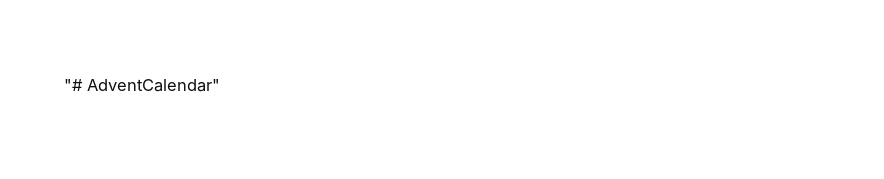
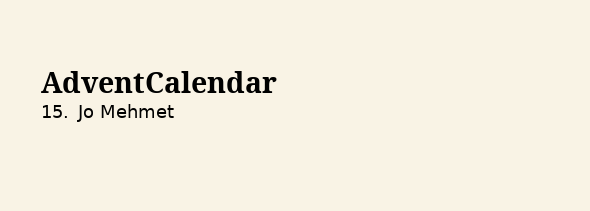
- "# AdventCalendar"
+ AdventCalendar
+ 15. Jo Mehmet

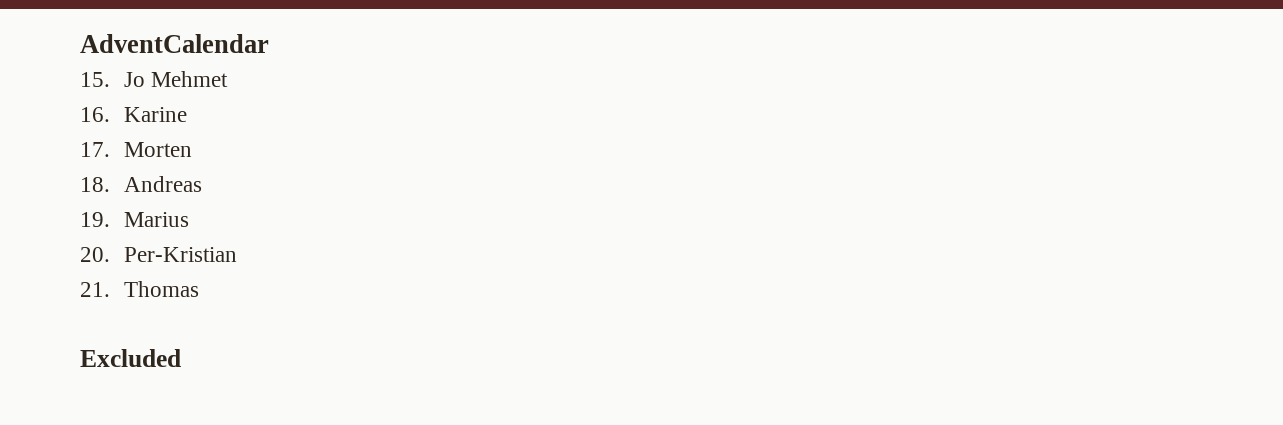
+ 16. Karine
+ 17. Morten
+ 18. Andreas
+ 19. Marius
+ 20. Per-Kristian
+ 21. Thomas
+ Excluded

